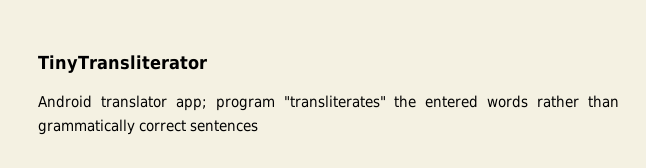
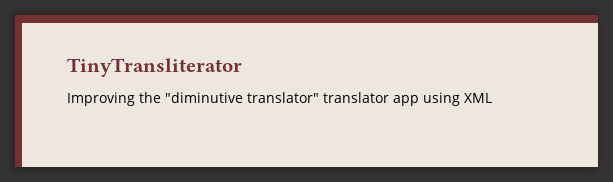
- Android translator app; program "transliterates" the entered words rather than grammatically correct sentences
+ Improving the "diminutive translator" translator app using XML

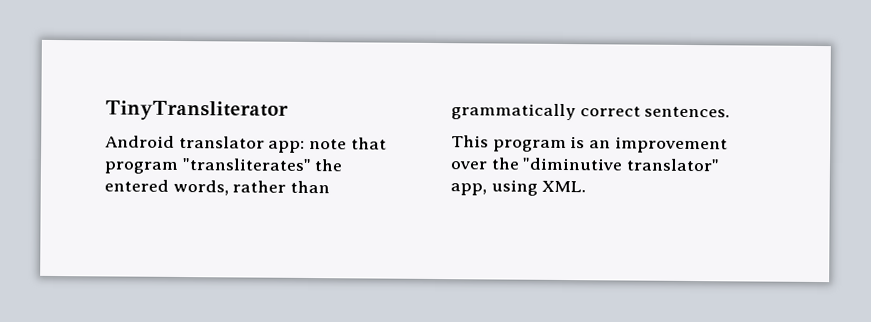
- Improving the "diminutive translator" translator app using XML
+ Android translator app: note that program "transliterates" the entered words, rather than grammatically correct sentences.
+ This program is an improvement over the "diminutive translator" app, using XML.

